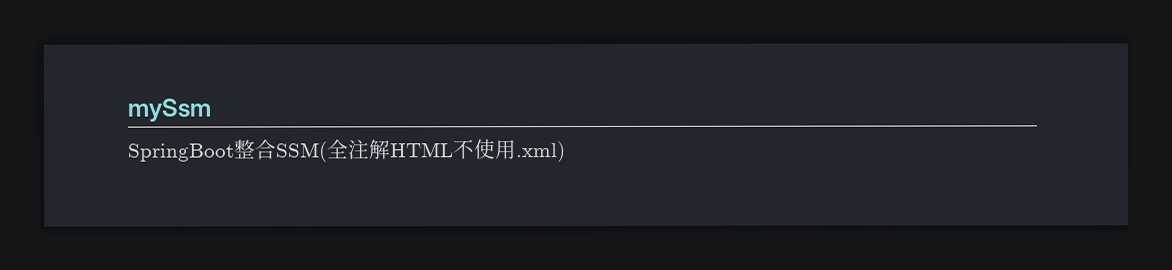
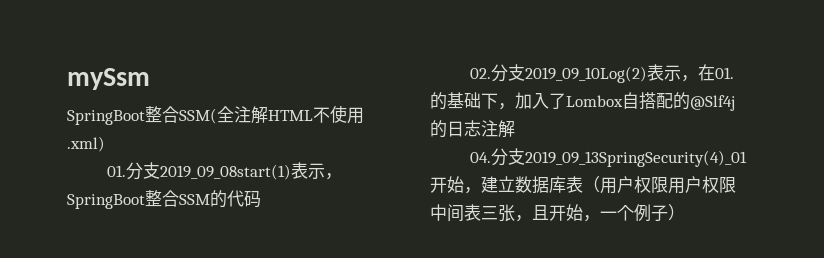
+ 01.分支2019_09_08start(1)表示，SpringBoot整合SSM的代码
+ 02.分支2019_09_10Log(2)表示，在01.的基础下，加入了Lombox自搭配的@Slf4j的日志注解
+ 04.分支2019_09_13SpringSecurity(4)_01开始，建立数据库表（用户权限用户权限中间表三张，且开始，一个例子）

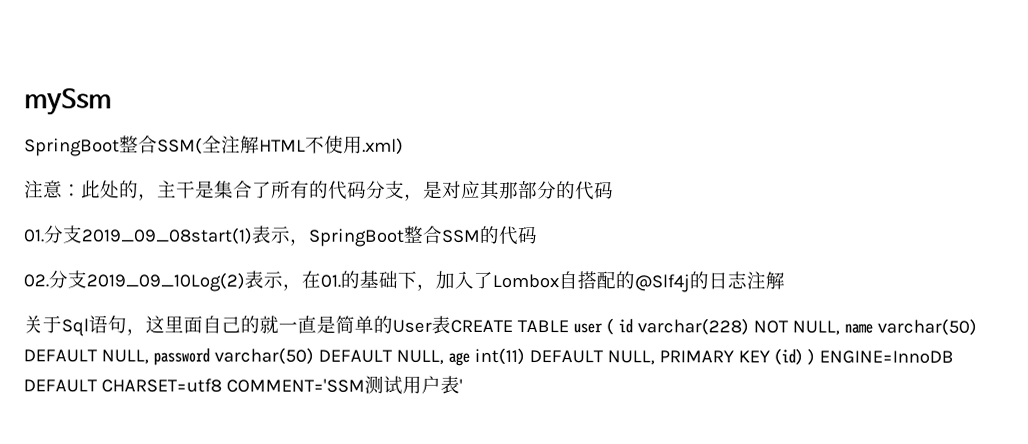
+ 注意：此处的，主干是集合了所有的代码分支，是对应其那部分的代码
- 04.分支2019_09_13SpringSecurity(4)_01开始，建立数据库表（用户权限用户权限中间表三张，且开始，一个例子）
+ 关于Sql语句，这里面自己的就一直是简单的User表CREATE TABLE user ( id varchar(228) NOT NULL, name varchar(50) DEFAULT NULL, password varchar(50) DEFAULT NULL, age int(11) DEFAULT NULL, PRIMARY KEY (id) ) ENGINE=InnoDB DEFAULT CHARSET=utf8 COMMENT='SSM测试用户表'

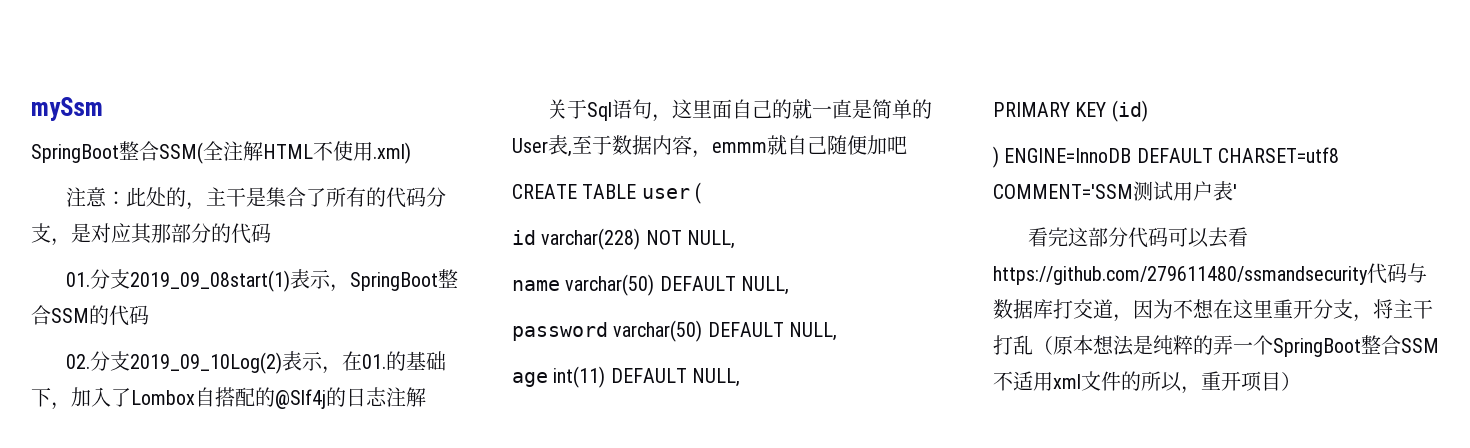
- 关于Sql语句，这里面自己的就一直是简单的User表CREATE TABLE user ( id varchar(228) NOT NULL, name varchar(50) DEFAULT NULL, password varchar(50) DEFAULT NULL, age int(11) DEFAULT NULL, PRIMARY KEY (id) ) ENGINE=InnoDB DEFAULT CHARSET=utf8 COMMENT='SSM测试用户表'
+ 关于Sql语句，这里面自己的就一直是简单的User表,至于数据内容，emmm就自己随便加吧
+ CREATE TABLE user (
+ id varchar(228) NOT NULL,
+ name varchar(50) DEFAULT NULL,
+ password varchar(50) DEFAULT NULL,
+ age int(11) DEFAULT NULL,
+ PRIMARY KEY (id)
+ ) ENGINE=InnoDB DEFAULT CHARSET=utf8 COMMENT='SSM测试用户表'
+ 看完这部分代码可以去看https://github.com/279611480/ssmandsecurity代码与数据库打交道，因为不想在这里重开分支，将主干打乱（原本想法是纯粹的弄一个SpringBoot整合SSM不适用xml文件的所以，重开项目）

